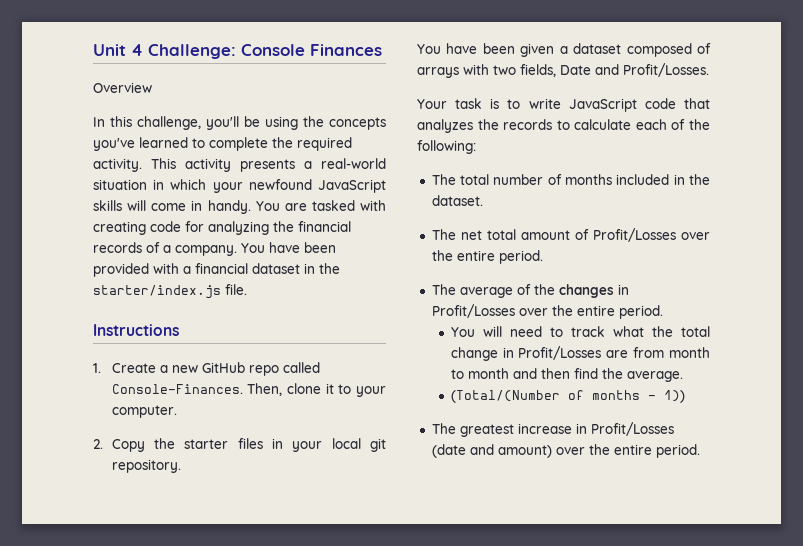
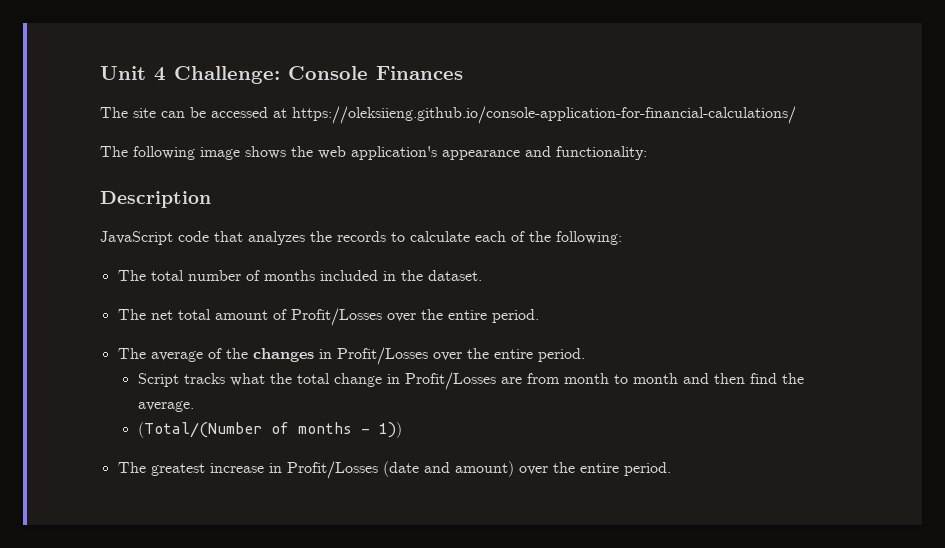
- Overview
- In this challenge, you'll be using the concepts you've learned to complete the required activity. This activity presents a real-world situation in which your newfound JavaScript skills will come in handy. You are tasked with creating code for analyzing the financial records of a company. You have been provided with a financial dataset in the starter/index.js file.
- Instructions
- 1. Create a new GitHub repo called Console-Finances. Then, clone it to your computer.
- 2. Copy the starter files in your local git repository.
- You have been given a dataset composed of arrays with two fields, Date and Profit/Losses.
- Your task is to write JavaScript code that analyzes the records to calculate each of the following:
+ The site can be accessed at https://oleksiieng.github.io/console-application-for-financial-calculations/
+ The following image shows the web application's appearance and functionality:
+ Description
+ JavaScript code that analyzes the records to calculate each of the following:
- You will need to track what the total change in Profit/Losses are from month to month and then find the average.
+ Script tracks what the total change in Profit/Losses are from month to month and then find the average.

